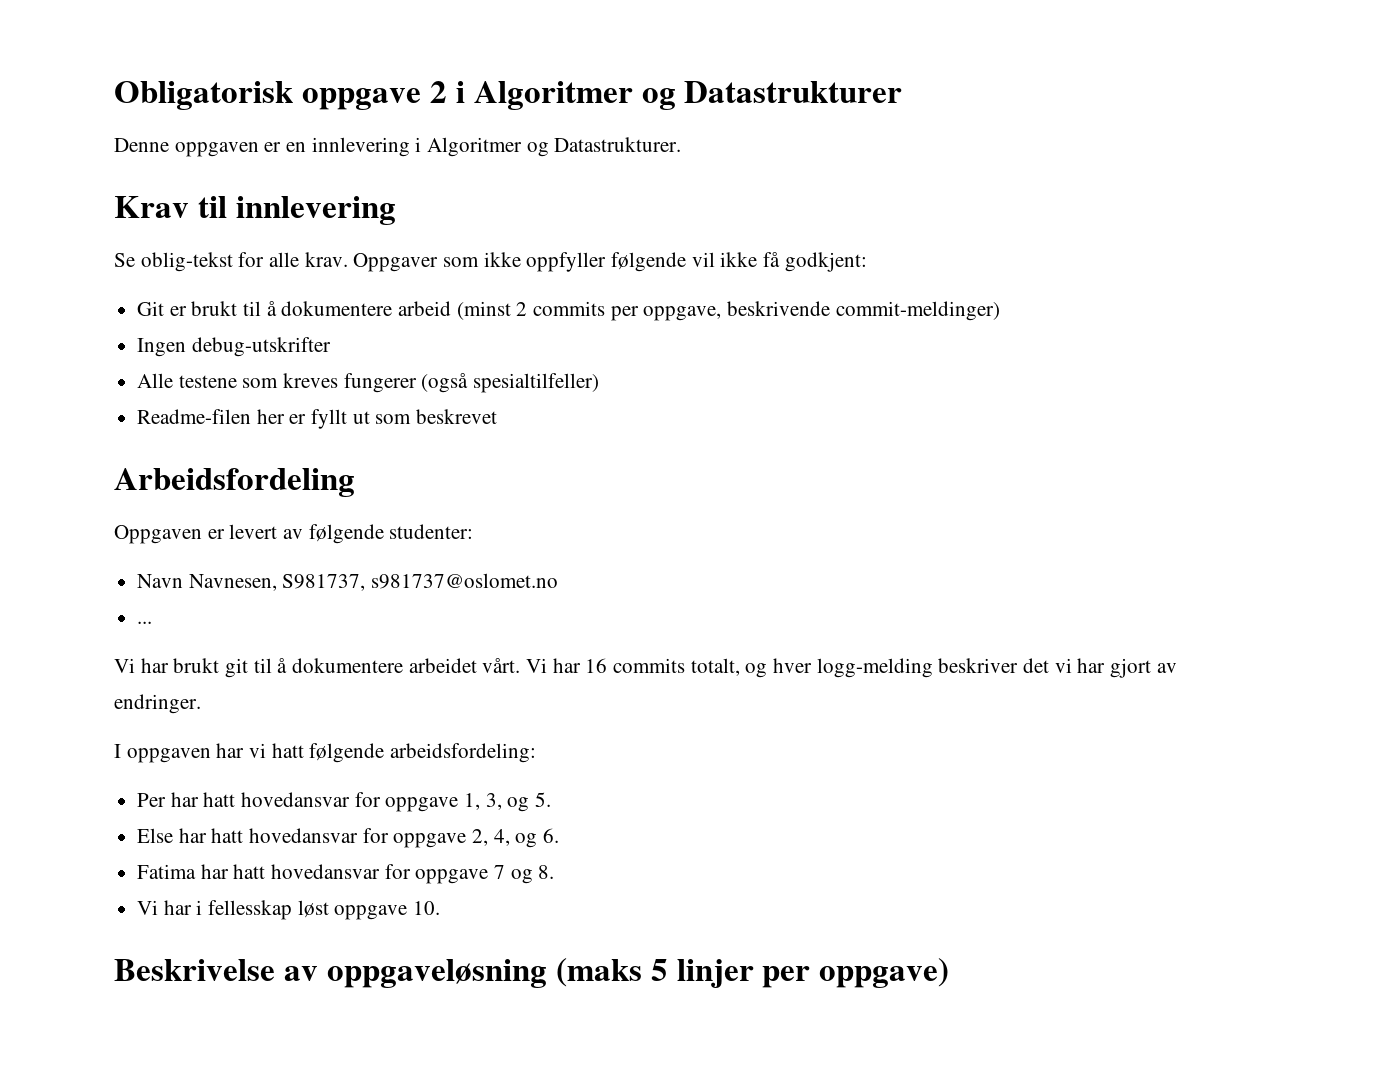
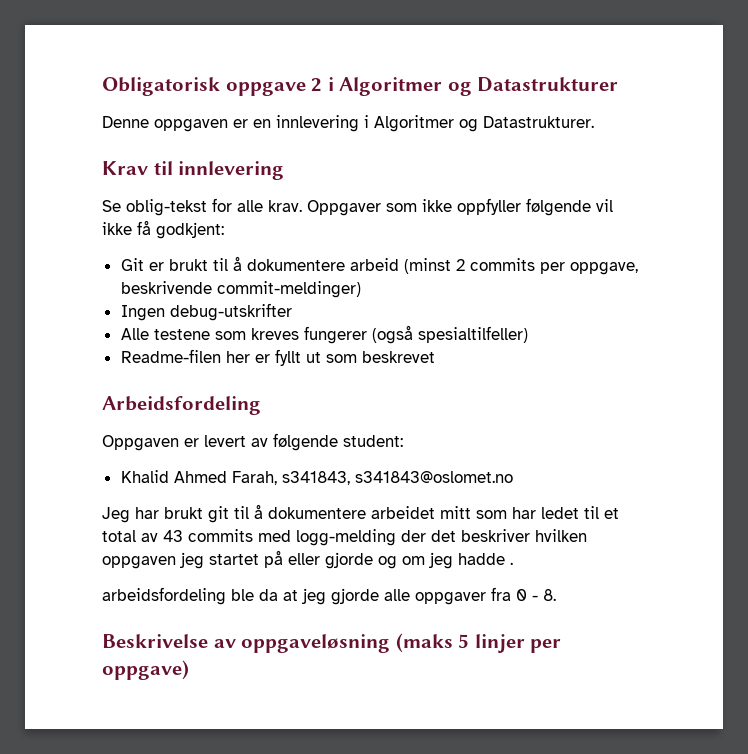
- Oppgaven er levert av følgende studenter:
- Navn Navnesen, S981737, s981737@oslomet.no
- ...
- Vi har brukt git til å dokumentere arbeidet vårt. Vi har 16 commits totalt, og hver logg-melding beskriver det vi har gjort av endringer.
- I oppgaven har vi hatt følgende arbeidsfordeling:
- Per har hatt hovedansvar for oppgave 1, 3, og 5.
- Else har hatt hovedansvar for oppgave 2, 4, og 6.
- Fatima har hatt hovedansvar for oppgave 7 og 8.
- Vi har i fellesskap løst oppgave 10.
+ Oppgaven er levert av følgende student:
+ Khalid Ahmed Farah, s341843, s341843@oslomet.no
+ Jeg har brukt git til å dokumentere arbeidet mitt som har ledet til et total av 43 commits med logg-melding der det beskriver hvilken oppgaven jeg startet på eller gjorde og om jeg hadde .
+ arbeidsfordeling ble da at jeg gjorde alle oppgaver fra 0 - 8.

